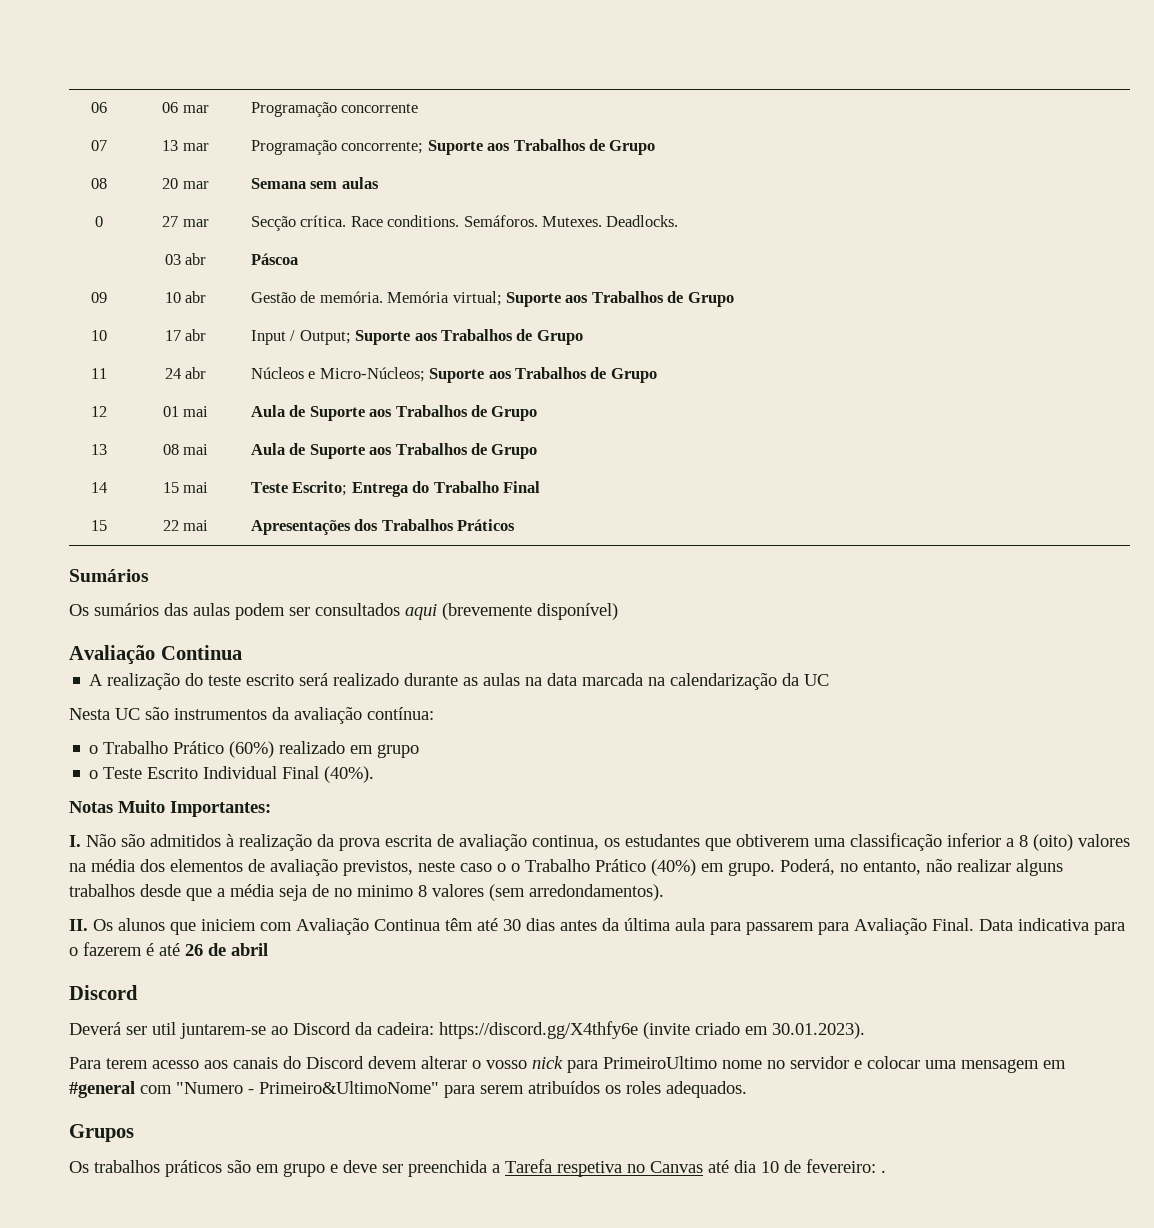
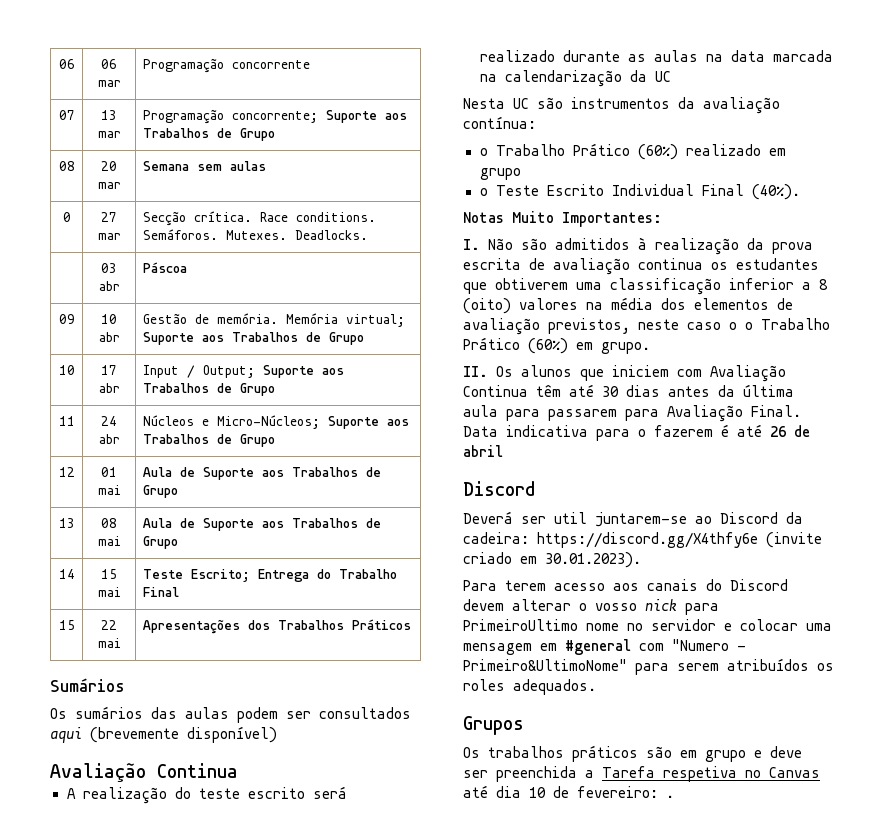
- I. Não são admitidos à realização da prova escrita de avaliação continua, os estudantes que obtiverem uma classificação inferior a 8 (oito) valores na média dos elementos de avaliação previstos, neste caso o o Trabalho Prático (40%) em grupo. Poderá, no entanto, não realizar alguns trabalhos desde que a média seja de no minimo 8 valores (sem arredondamentos).
+ I. Não são admitidos à realização da prova escrita de avaliação continua os estudantes que obtiverem uma classificação inferior a 8 (oito) valores na média dos elementos de avaliação previstos, neste caso o o Trabalho Prático (60%) em grupo.

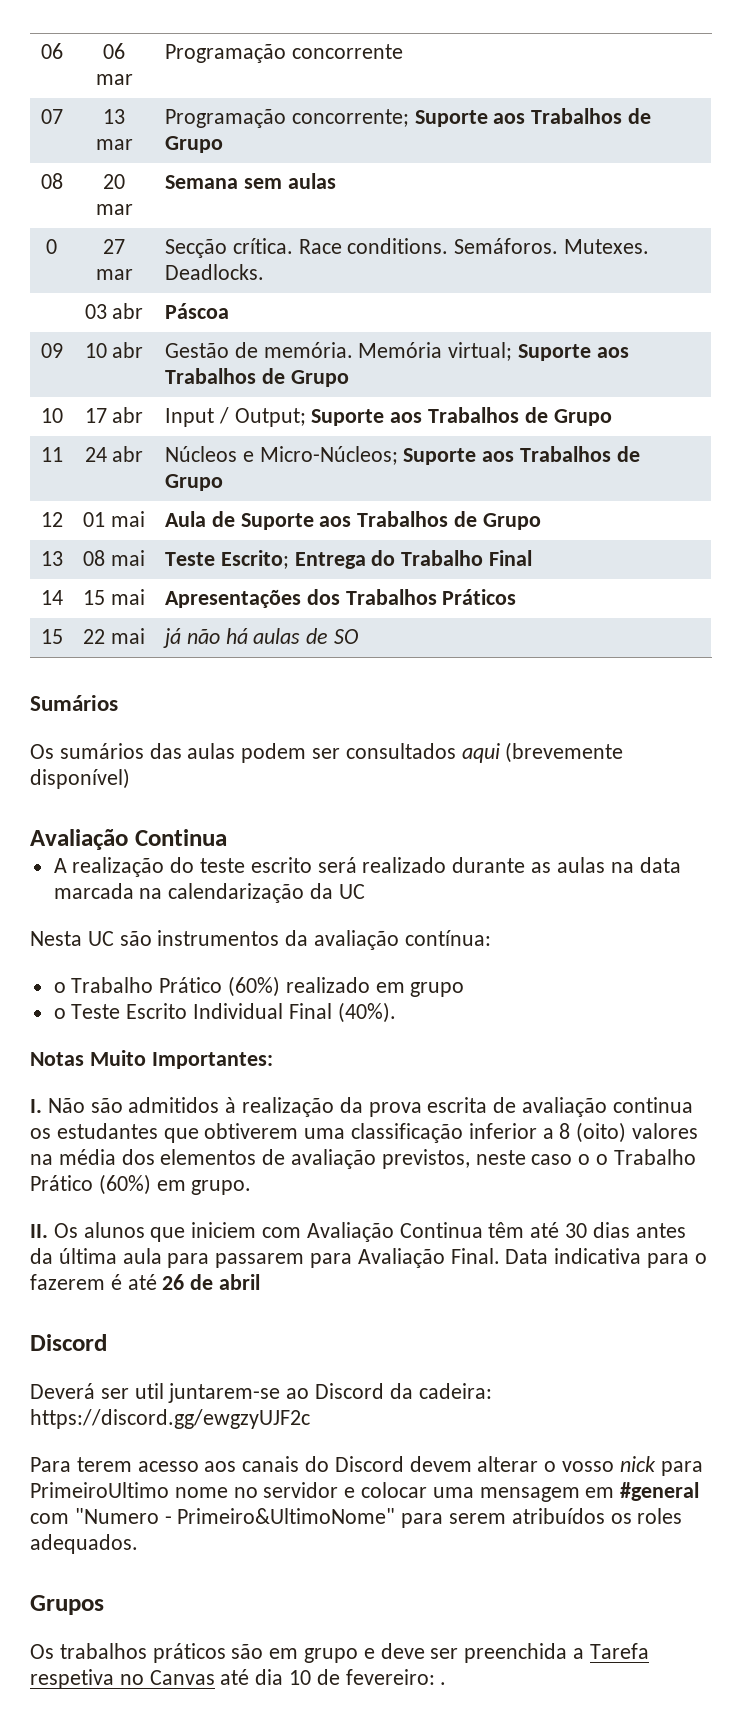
- 13 | 08 mai | Aula de Suporte aos Trabalhos de Grupo
- 14 | 15 mai | Teste Escrito; Entrega do Trabalho Final
+ 13 | 08 mai | Teste Escrito; Entrega do Trabalho Final
- 15 | 22 mai | Apresentações dos Trabalhos Práticos
+ 14 | 15 mai | Apresentações dos Trabalhos Práticos
+ 15 | 22 mai | já não há aulas de SO
- Deverá ser util juntarem-se ao Discord da cadeira: https://discord.gg/X4thfy6e (invite criado em 30.01.2023).
+ Deverá ser util juntarem-se ao Discord da cadeira: https://discord.gg/ewgzyUJF2c

